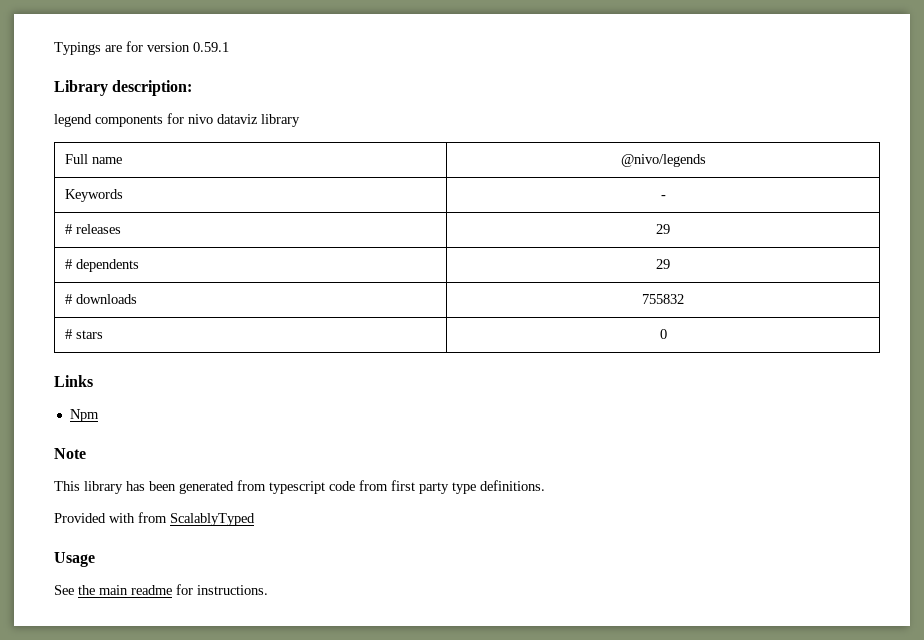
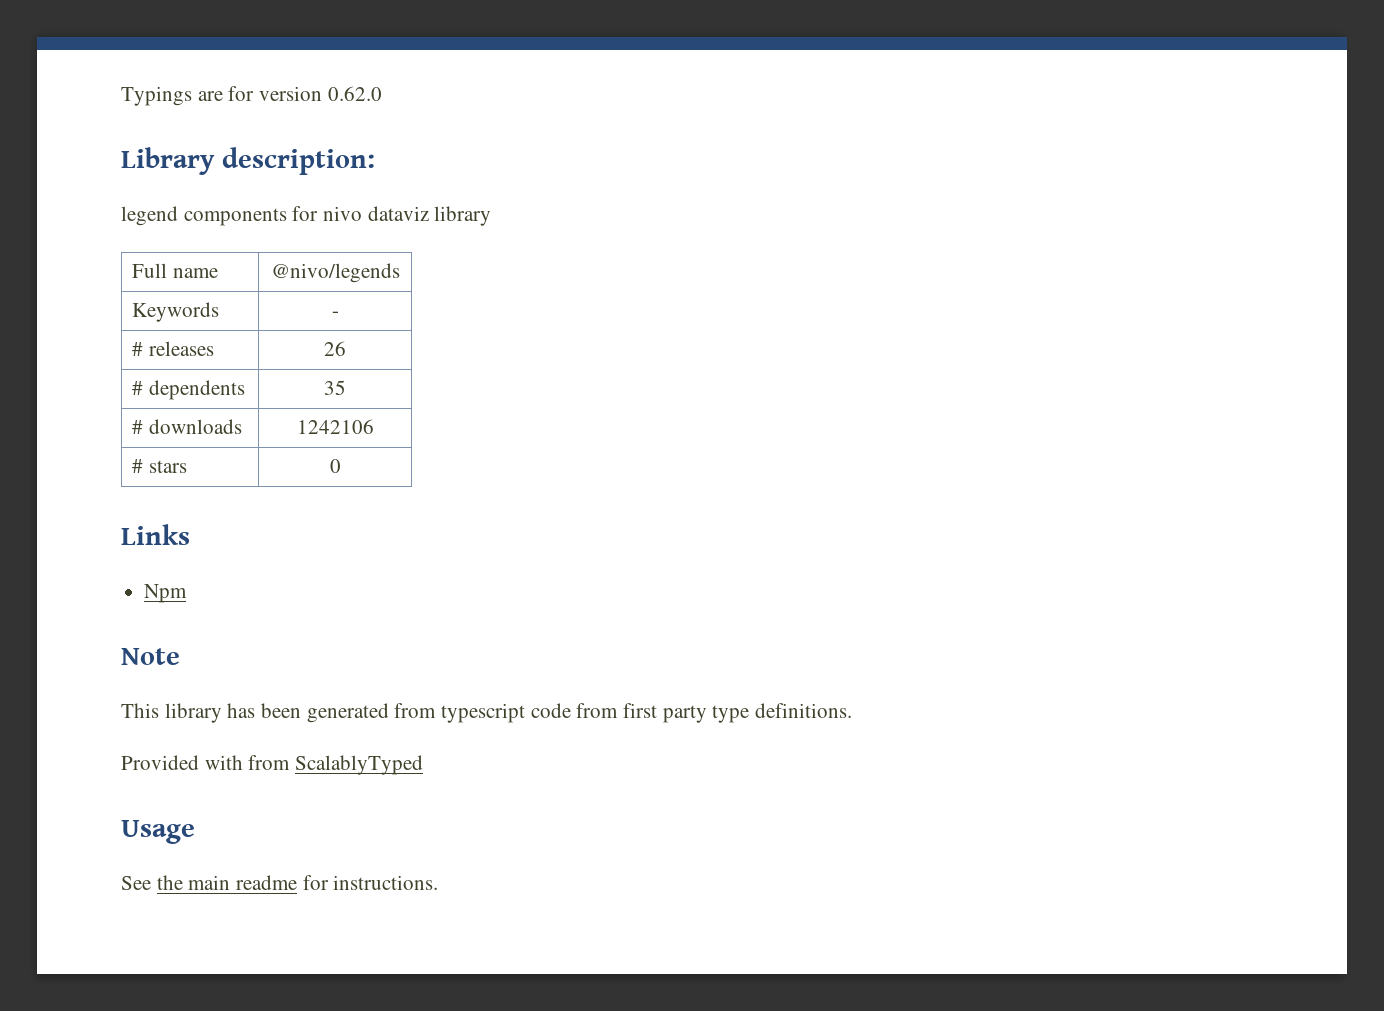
- Typings are for version 0.59.1
+ Typings are for version 0.62.0
- # releases | 29
+ # releases | 26
- # dependents | 29
+ # dependents | 35
- # downloads | 755832
+ # downloads | 1242106

